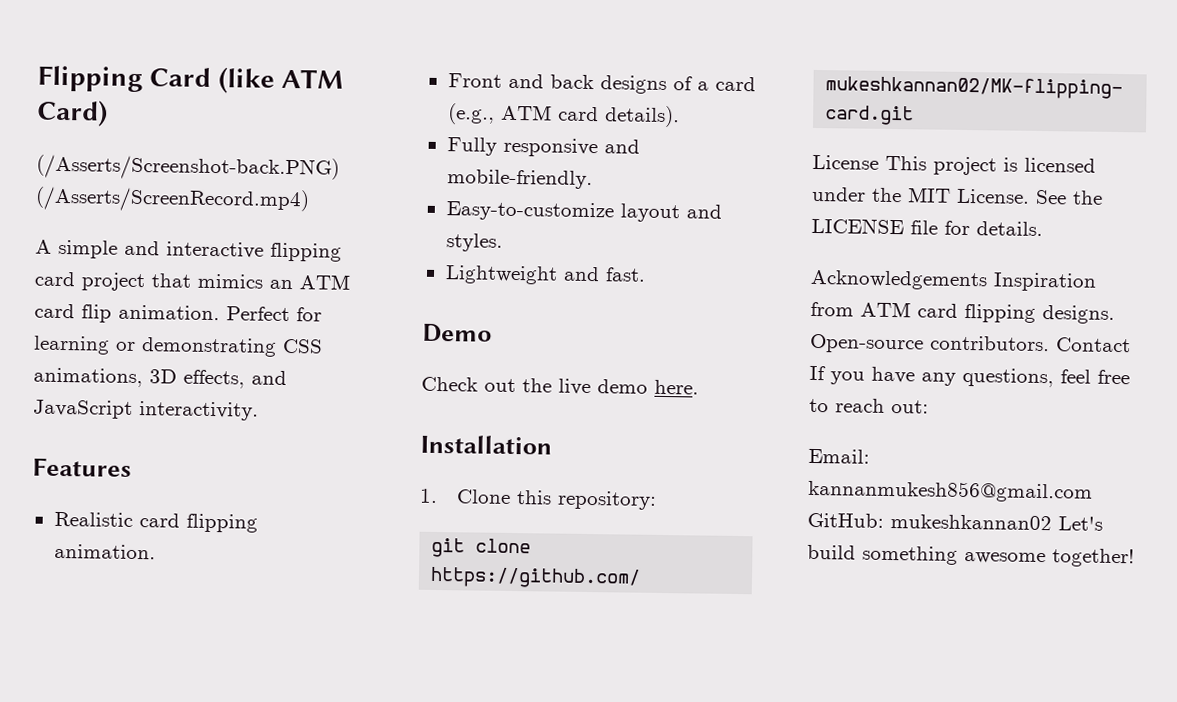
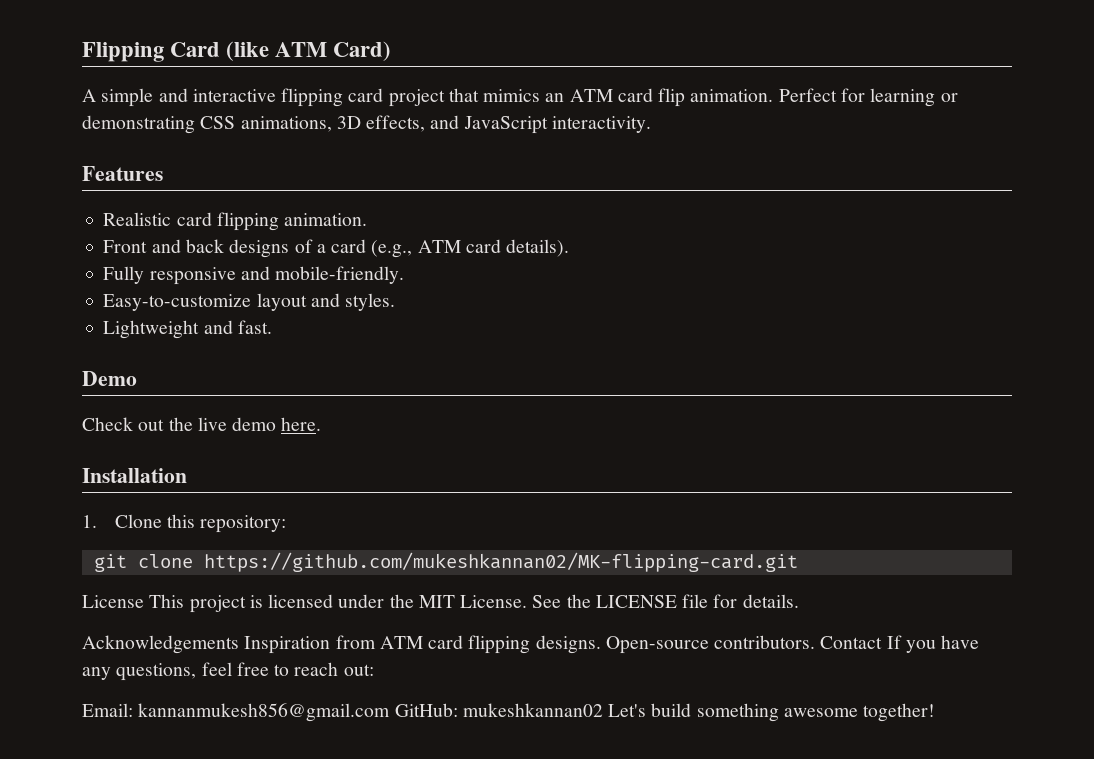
- (/Asserts/Screenshot-back.PNG) (/Asserts/ScreenRecord.mp4)

